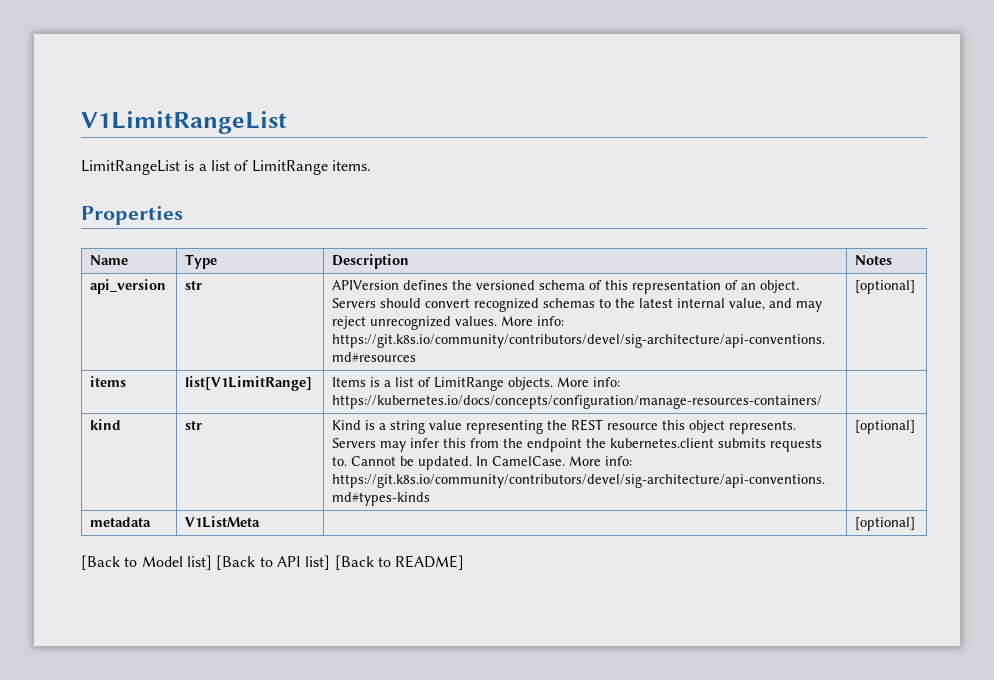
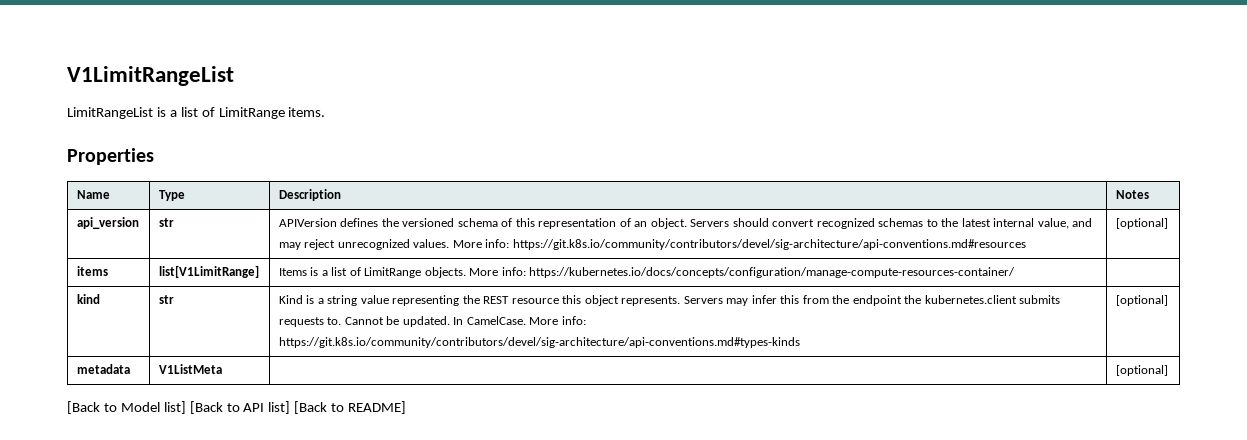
- items | list[V1LimitRange] | Items is a list of LimitRange objects. More info: https://kubernetes.io/docs/concepts/configuration/manage-resources-containers/ |
+ items | list[V1LimitRange] | Items is a list of LimitRange objects. More info: https://kubernetes.io/docs/concepts/configuration/manage-compute-resources-container/ |

